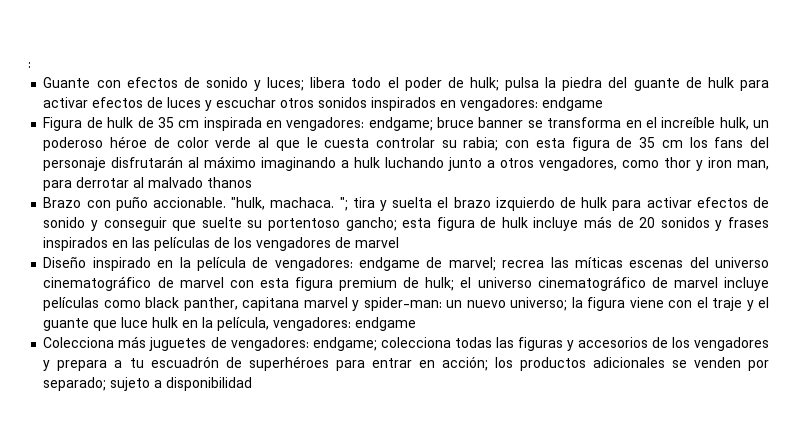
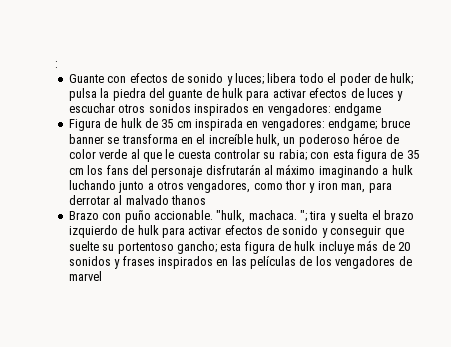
- Diseño inspirado en la película de vengadores: endgame de marvel; recrea las míticas escenas del universo cinematográfico de marvel con esta figura premium de hulk; el universo cinematográfico de marvel incluye películas como black panther, capitana marvel y spider-man: un nuevo universo; la figura viene con el traje y el guante que luce hulk en la película, vengadores: endgame
- Colecciona más juguetes de vengadores: endgame; colecciona todas las figuras y accesorios de los vengadores y prepara a tu escuadrón de superhéroes para entrar en acción; los productos adicionales se venden por separado; sujeto a disponibilidad

